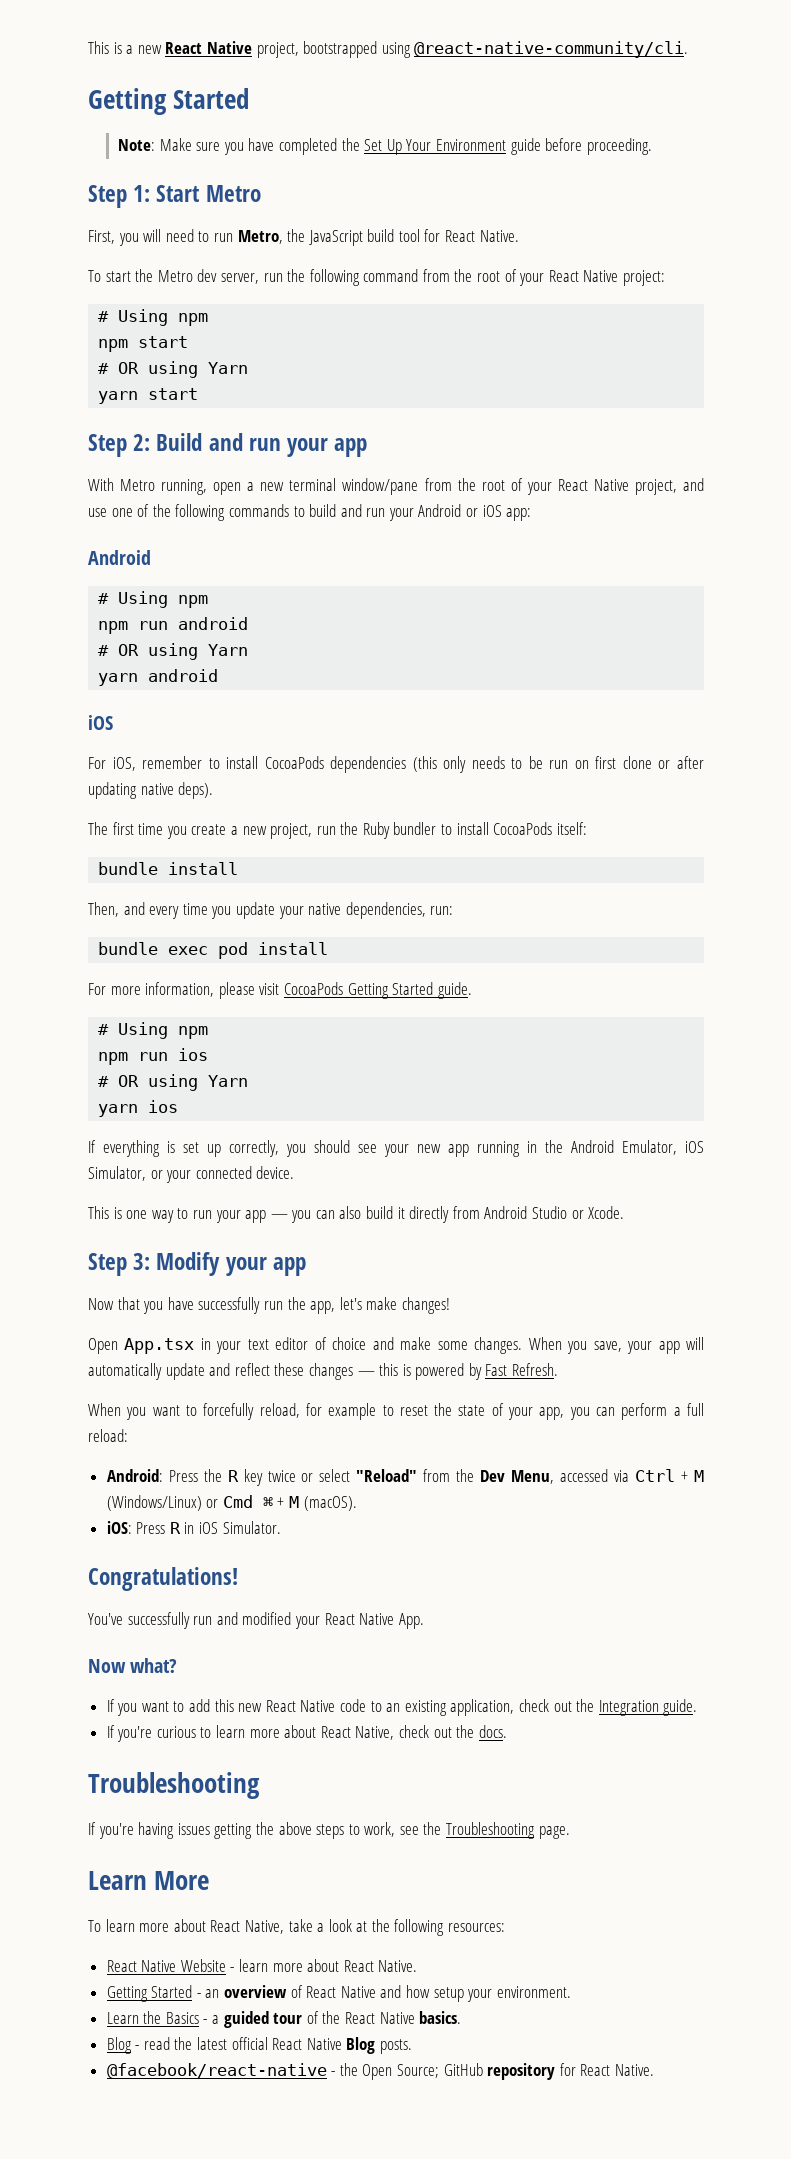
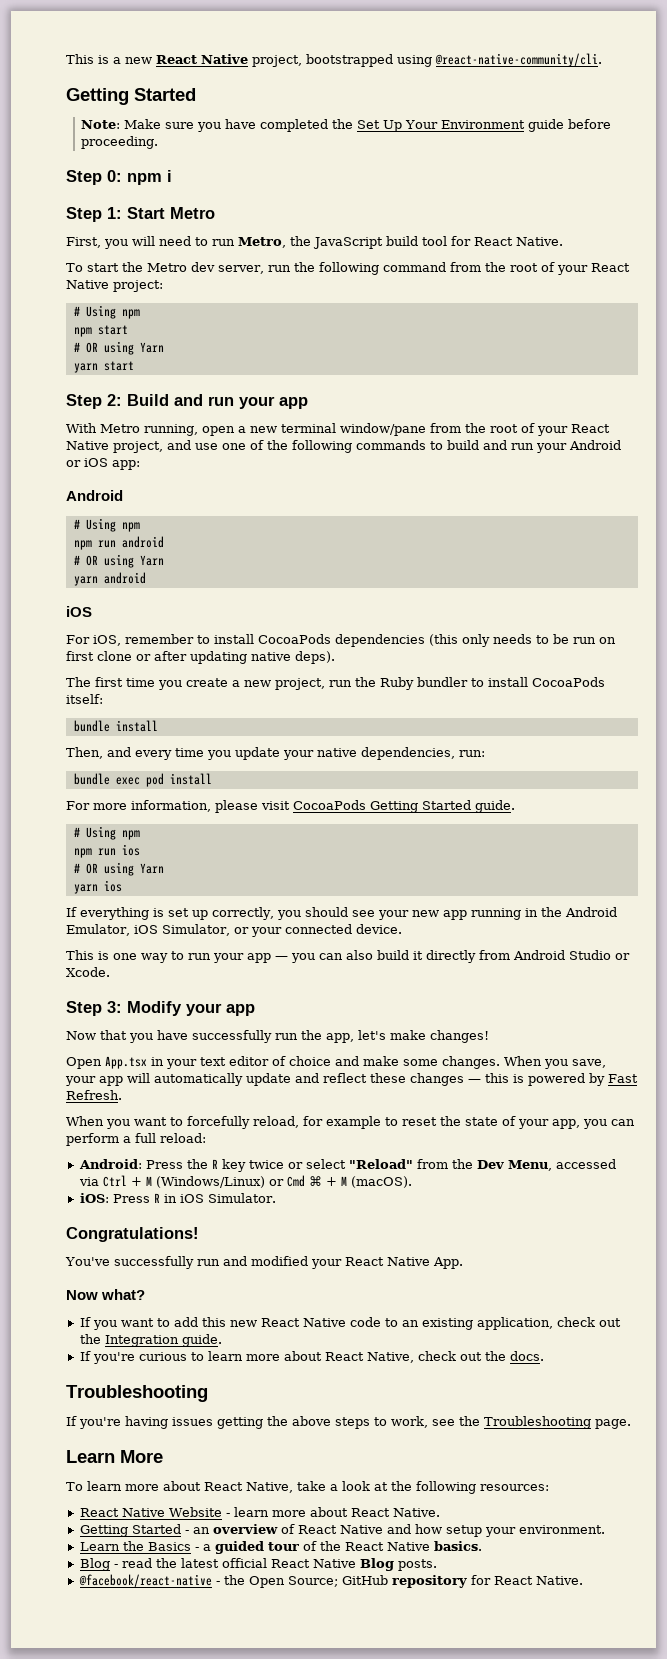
+ Step 0: npm i

